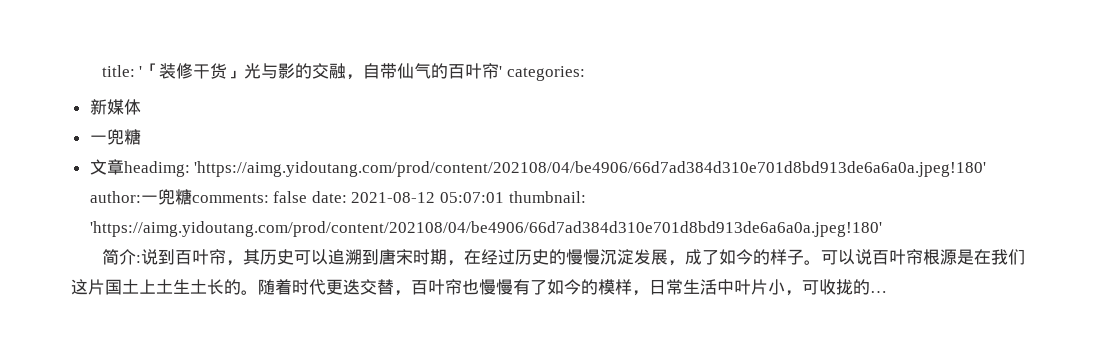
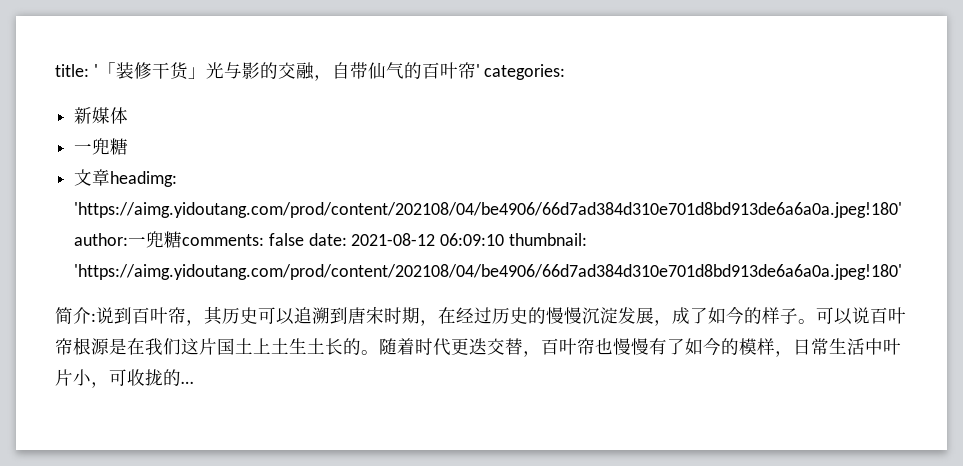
- 文章headimg: 'https://aimg.yidoutang.com/prod/content/202108/04/be4906/66d7ad384d310e701d8bd913de6a6a0a.jpeg!180' author:一兜糖comments: false date: 2021-08-12 05:07:01 thumbnail: 'https://aimg.yidoutang.com/prod/content/202108/04/be4906/66d7ad384d310e701d8bd913de6a6a0a.jpeg!180'
+ 文章headimg: 'https://aimg.yidoutang.com/prod/content/202108/04/be4906/66d7ad384d310e701d8bd913de6a6a0a.jpeg!180' author:一兜糖comments: false date: 2021-08-12 06:09:10 thumbnail: 'https://aimg.yidoutang.com/prod/content/202108/04/be4906/66d7ad384d310e701d8bd913de6a6a0a.jpeg!180'

